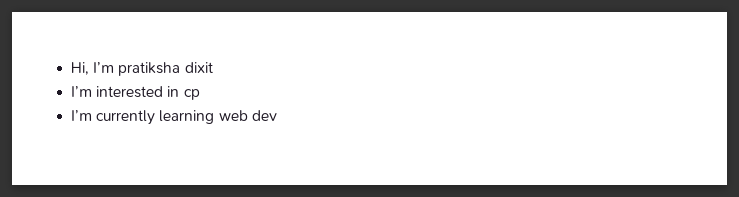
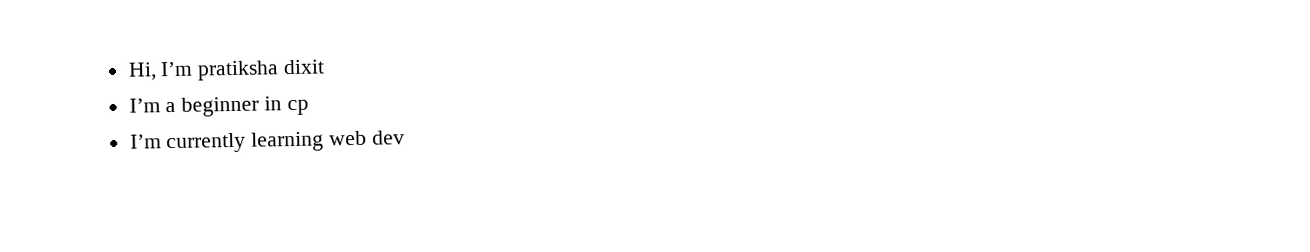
- I’m interested in cp
+ I’m a beginner in cp

